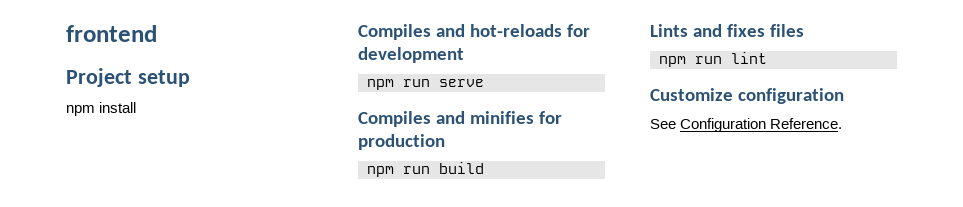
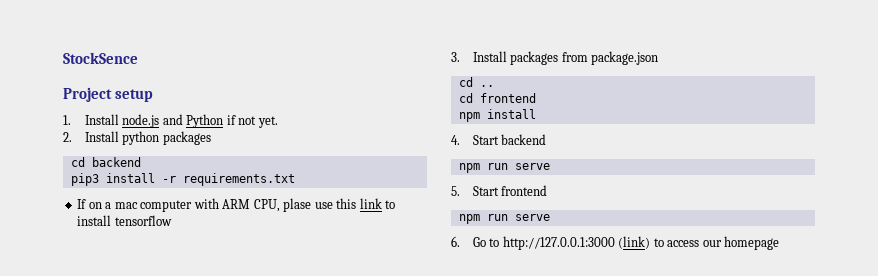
- frontend
+ StockSence
+ 1. Install node.js and Python if not yet.
+ 2. Install python packages
+ cd backend
+ pip3 install -r requirements.txt
+ If on a mac computer with ARM CPU, plase use this link to install tensorflow
+ 3. Install packages from package.json
+ cd ..
+ cd frontend
  npm install
- Compiles and hot-reloads for development
+ 4. Start backend
  npm run serve
- Compiles and minifies for production
- npm run build
- Lints and fixes files
- npm run lint
- Customize configuration
- See Configuration Reference.
+ 5. Start frontend
+ npm run serve
+ 6. Go to http://127.0.0.1:3000 (link) to access our homepage

